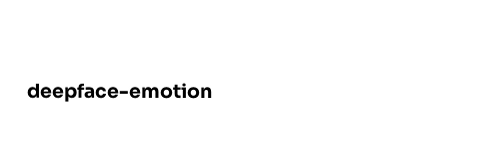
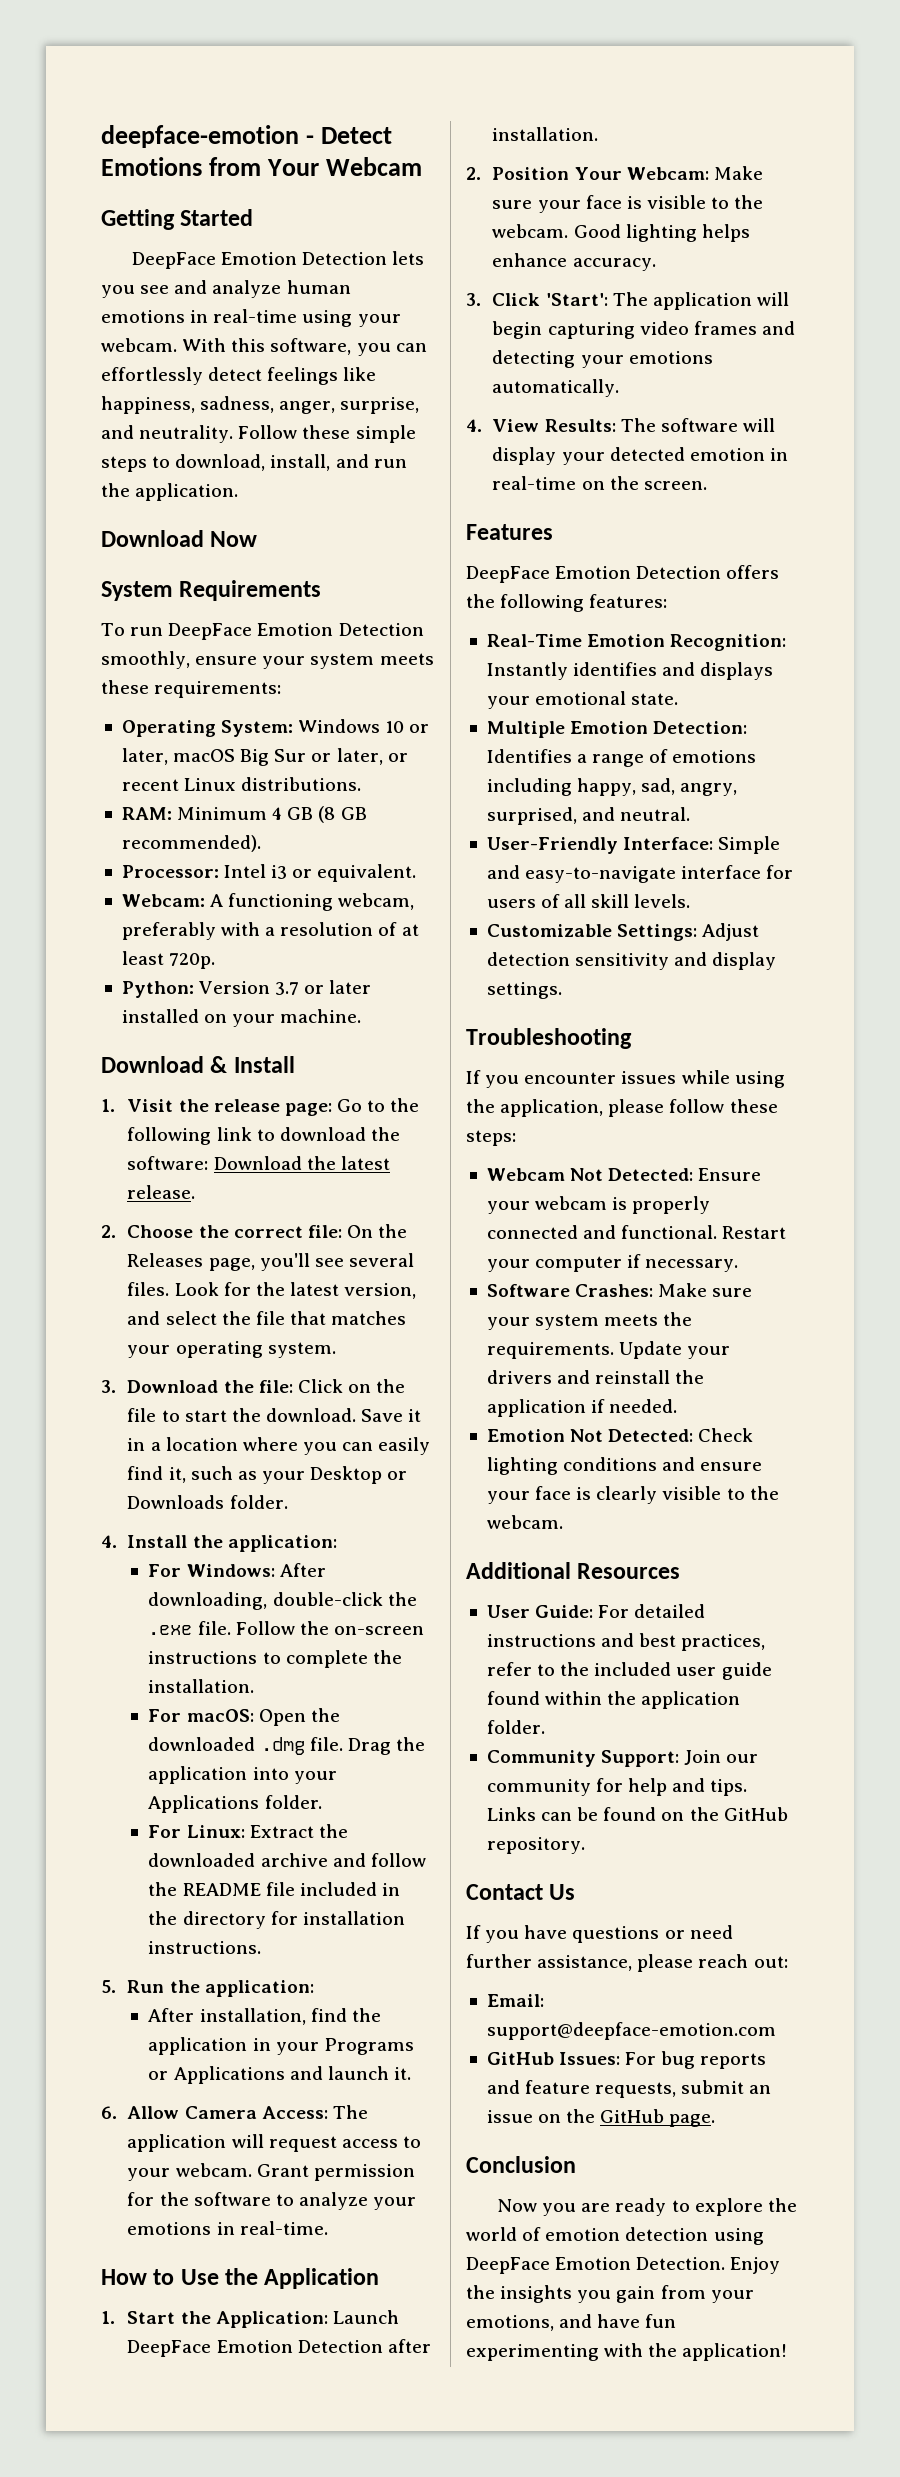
- deepface-emotion
+ deepface-emotion - Detect Emotions from Your Webcam
+ Getting Started
+ DeepFace Emotion Detection lets you see and analyze human emotions in real-time using your webcam. With this software, you can effortlessly detect feelings like happiness, sadness, anger, surprise, and neutrality. Follow these simple steps to download, install, and run the application.
+ Download Now
+ System Requirements
+ To run DeepFace Emotion Detection smoothly, ensure your system meets these requirements:
+ Operating System: Windows 10 or later, macOS Big Sur or later, or recent Linux distributions.
+ RAM: Minimum 4 GB (8 GB recommended).
+ Processor: Intel i3 or equivalent.
+ Webcam: A functioning webcam, preferably with a resolution of at least 720p.
+ Python: Version 3.7 or later installed on your machine.
+ Download & Install
+ 1. Visit the release page: Go to the following link to download the software: Download the latest release.
+ 2. Choose the correct file: On the Releases page, you'll see several files. Look for the latest version, and select the file that matches your operating system.
+ 3. Download the file: Click on the file to start the download. Save it in a location where you can easily find it, such as your Desktop or Downloads folder.
+ 4. Install the application:
+ For Windows: After downloading, double-click the .exe file. Follow the on-screen instructions to complete the installation.
+ For macOS: Open the downloaded .dmg file. Drag the application into your Applications folder.
+ For Linux: Extract the downloaded archive and follow the README file included in the directory for installation instructions.
+ 5. Run the application:
+ After installation, find the application in your Programs or Applications and launch it.
+ 6. Allow Camera Access: The application will request access to your webcam. Grant permission for the software to analyze your emotions in real-time.
+ How to Use the Application
+ 1. Start the Application: Launch DeepFace Emotion Detection after installation.
+ 2. Position Your Webcam: Make sure your face is visible to the webcam. Good lighting helps enhance accuracy.
+ 3. Click 'Start': The application will begin capturing video frames and detecting your emotions automatically.
+ 4. View Results: The software will display your detected emotion in real-time on the screen.
+ Features
+ DeepFace Emotion Detection offers the following features:
+ Real-Time Emotion Recognition: Instantly identifies and displays your emotional state.
+ Multiple Emotion Detection: Identifies a range of emotions including happy, sad, angry, surprised, and neutral.
+ User-Friendly Interface: Simple and easy-to-navigate interface for users of all skill levels.
+ Customizable Settings: Adjust detection sensitivity and display settings.
+ Troubleshooting
+ If you encounter issues while using the application, please follow these steps:
+ Webcam Not Detected: Ensure your webcam is properly connected and functional. Restart your computer if necessary.
+ Software Crashes: Make sure your system meets the requirements. Update your drivers and reinstall the application if needed.
+ Emotion Not Detected: Check lighting conditions and ensure your face is clearly visible to the webcam.
+ Additional Resources
+ User Guide: For detailed instructions and best practices, refer to the included user guide found within the application folder.
+ Community Support: Join our community for help and tips. Links can be found on the GitHub repository.
+ Contact Us
+ If you have questions or need further assistance, please reach out:
+ Email: support@deepface-emotion.com
+ GitHub Issues: For bug reports and feature requests, submit an issue on the GitHub page.
+ Conclusion
+ Now you are ready to explore the world of emotion detection using DeepFace Emotion Detection. Enjoy the insights you gain from your emotions, and have fun experimenting with the application!

